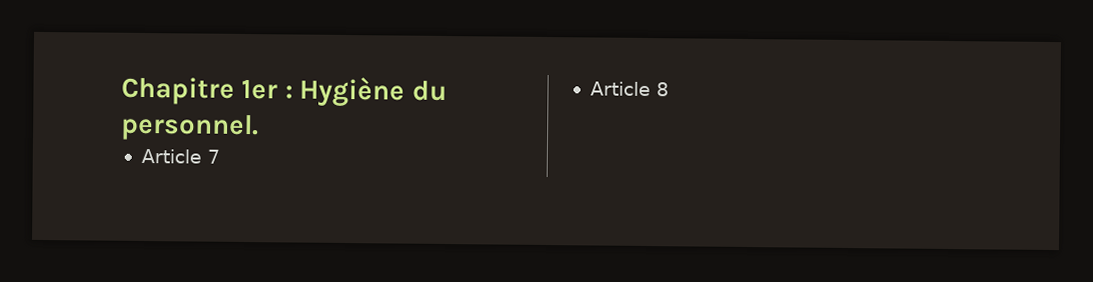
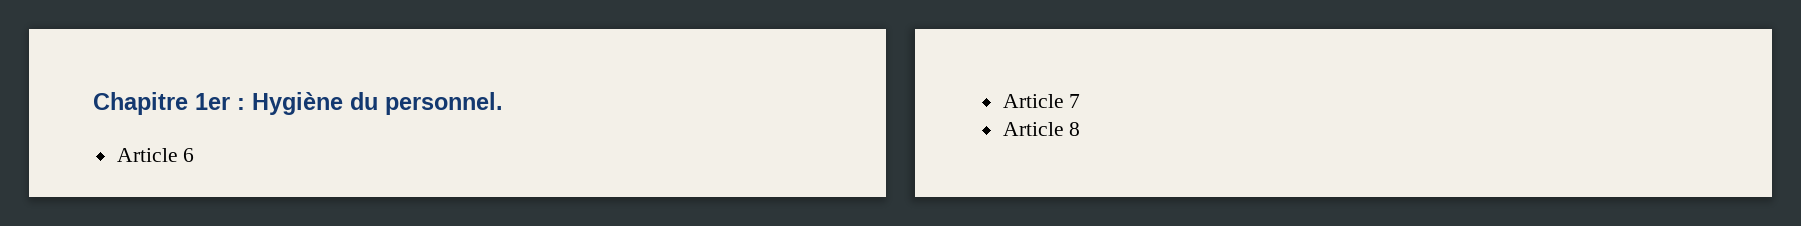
+ Article 6

